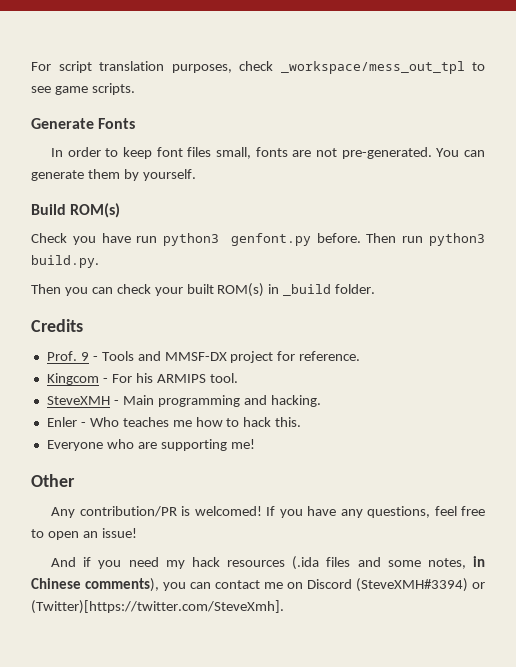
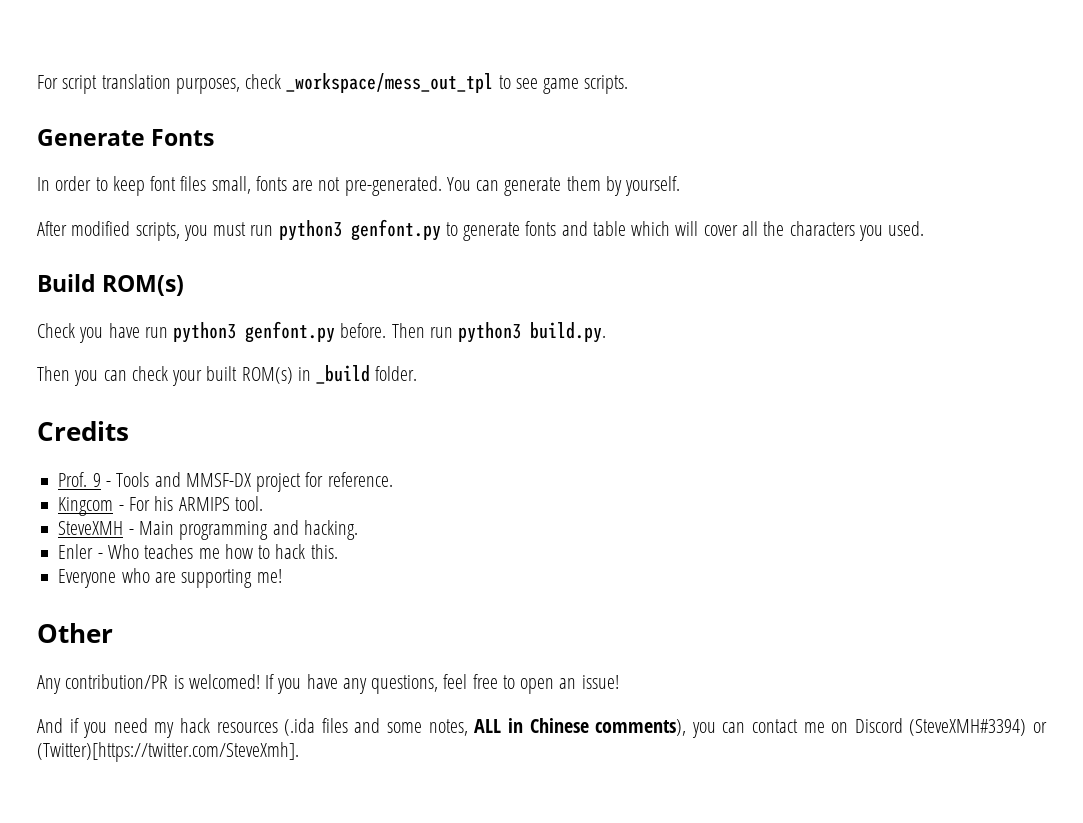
+ After modified scripts, you must run python3 genfont.py to generate fonts and table which will cover all the characters you used.
- And if you need my hack resources (.ida files and some notes, in Chinese comments), you can contact me on Discord (SteveXMH#3394) or (Twitter)[https://twitter.com/SteveXmh].
+ And if you need my hack resources (.ida files and some notes, ALL in Chinese comments), you can contact me on Discord (SteveXMH#3394) or (Twitter)[https://twitter.com/SteveXmh].

